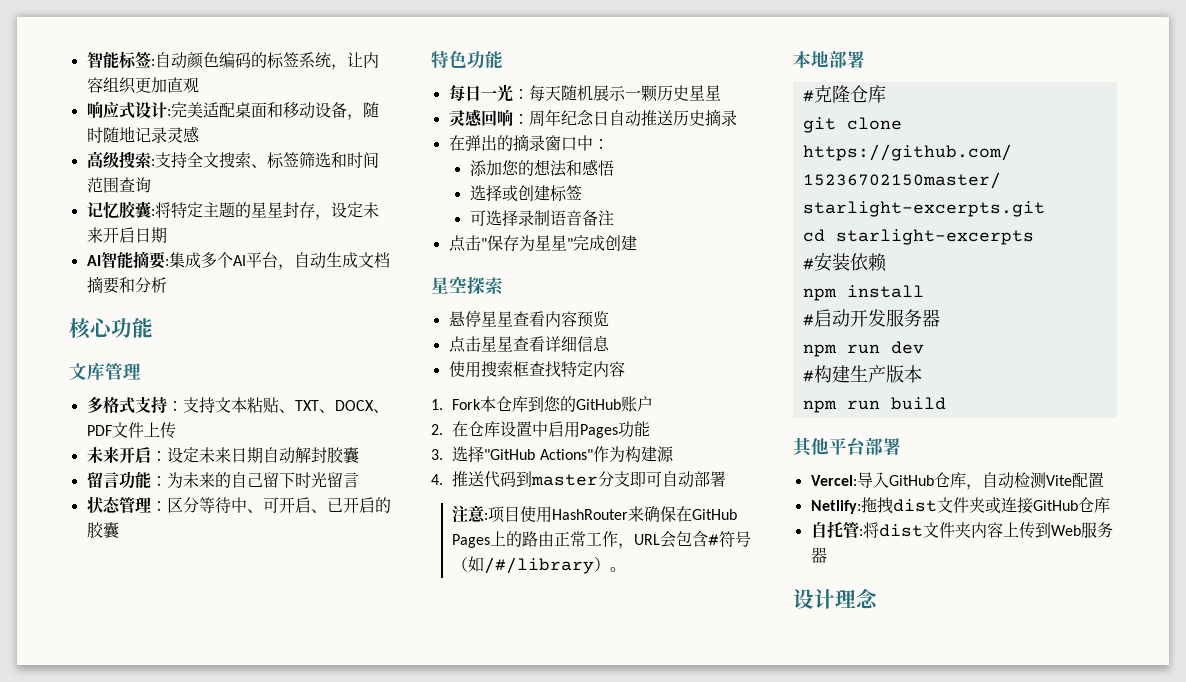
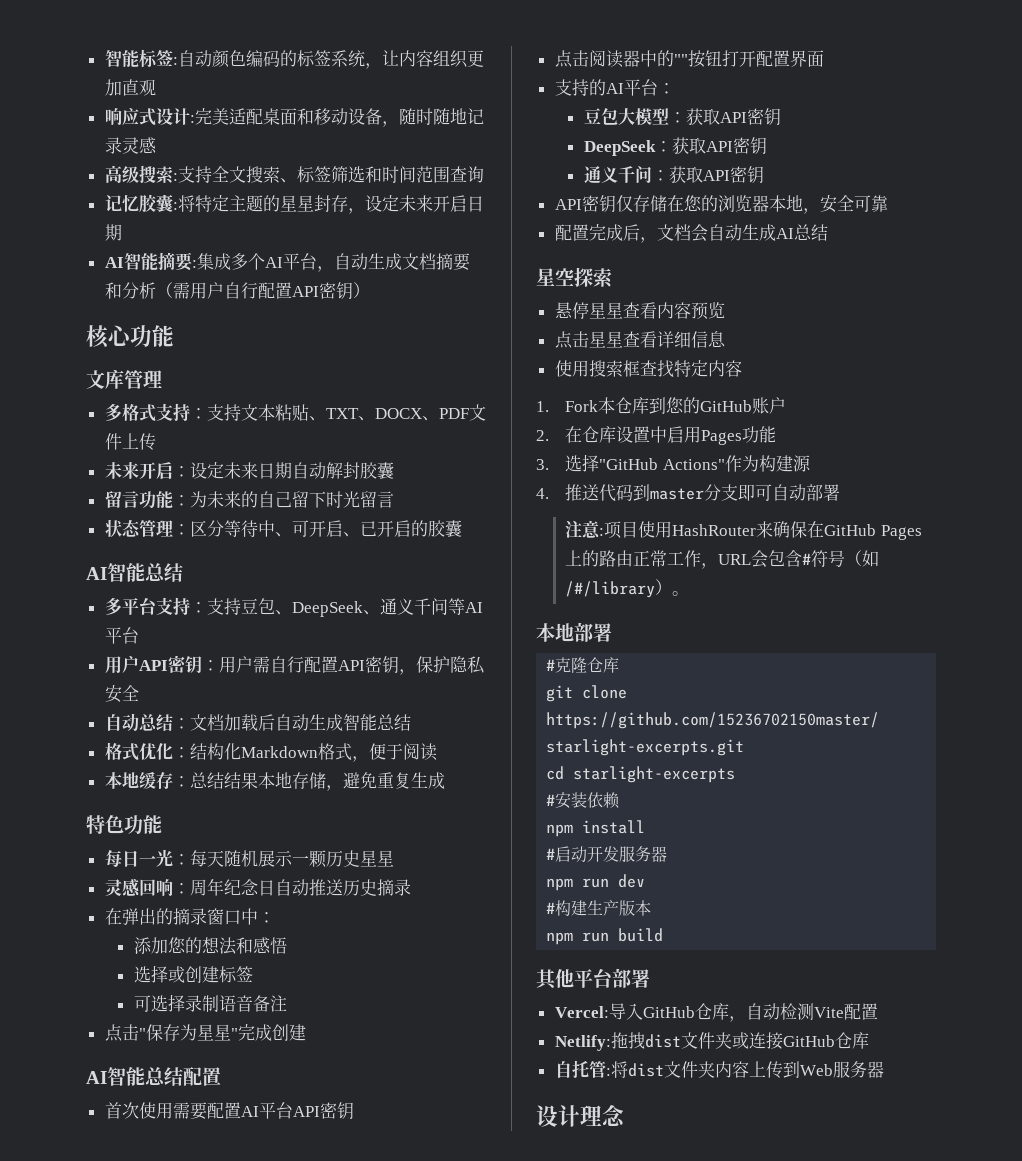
- AI智能摘要:集成多个AI平台，自动生成文档摘要和分析
+ AI智能摘要:集成多个AI平台，自动生成文档摘要和分析（需用户自行配置API密钥）
  状态管理：区分等待中、可开启、已开启的胶囊
+ AI智能总结
+ 多平台支持：支持豆包、DeepSeek、通义千问等AI平台
+ 用户API密钥：用户需自行配置API密钥，保护隐私安全
+ 自动总结：文档加载后自动生成智能总结
+ 格式优化：结构化Markdown格式，便于阅读
+ 本地缓存：总结结果本地存储，避免重复生成
+ AI智能总结配置
+ 首次使用需要配置AI平台API密钥
+ 点击阅读器中的""按钮打开配置界面
+ 支持的AI平台：
+ 豆包大模型：获取API密钥
+ DeepSeek：获取API密钥
+ 通义千问：获取API密钥
+ API密钥仅存储在您的浏览器本地，安全可靠
+ 配置完成后，文档会自动生成AI总结

